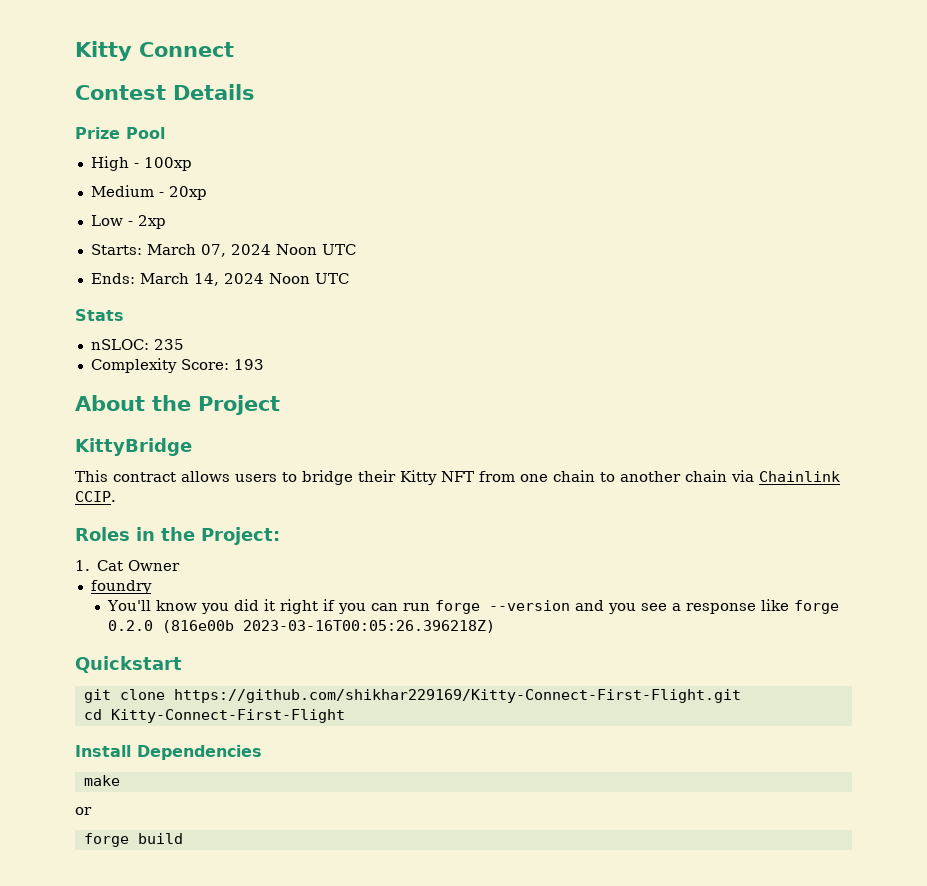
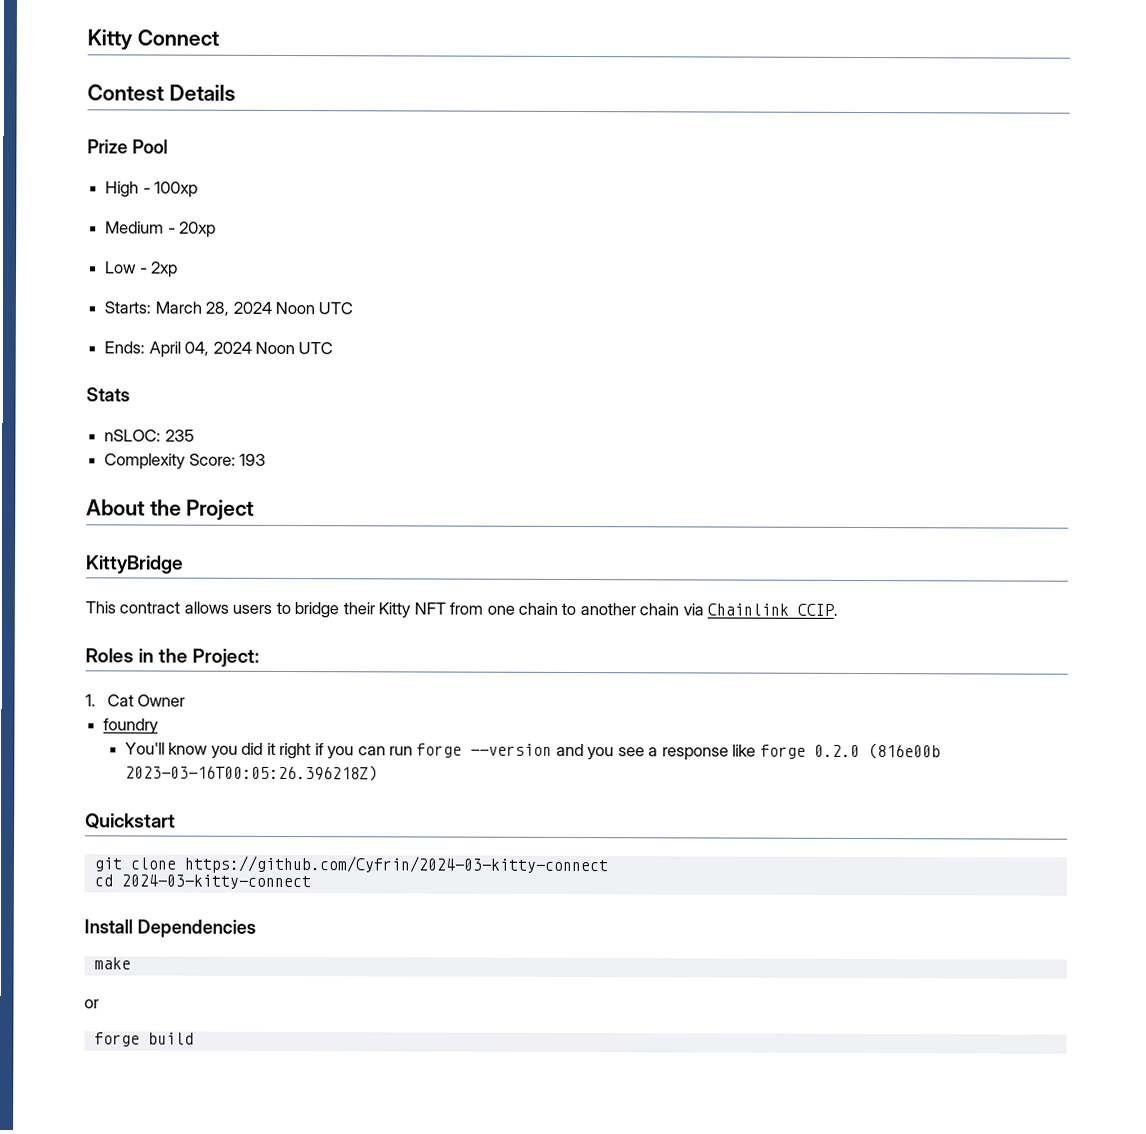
- Starts: March 07, 2024 Noon UTC
+ Starts: March 28, 2024 Noon UTC
- Ends: March 14, 2024 Noon UTC
+ Ends: April 04, 2024 Noon UTC
- git clone https://github.com/shikhar229169/Kitty-Connect-First-Flight.git
+ git clone https://github.com/Cyfrin/2024-03-kitty-connect
- cd Kitty-Connect-First-Flight
+ cd 2024-03-kitty-connect

